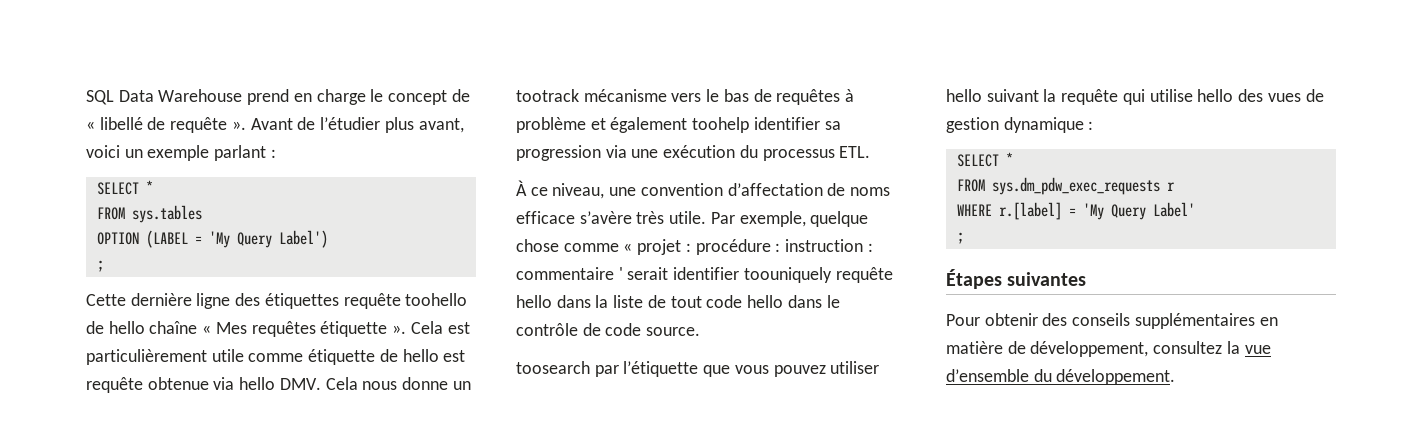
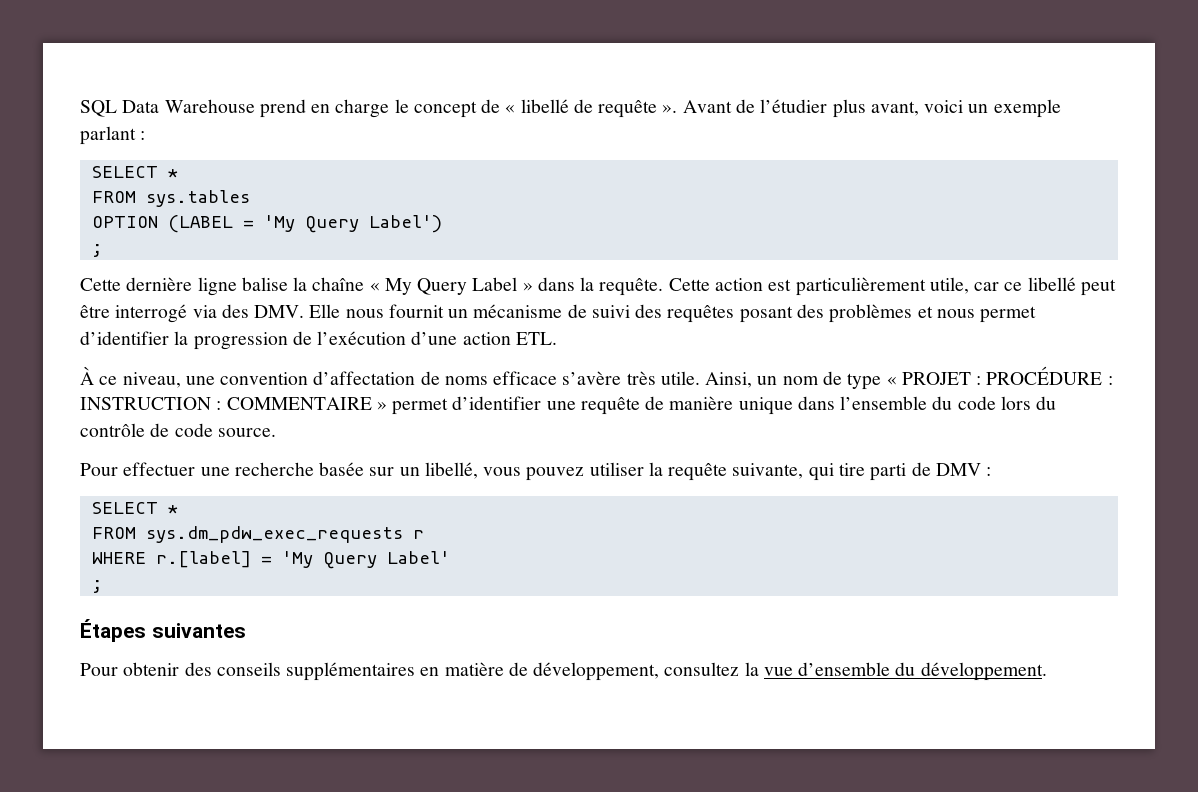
- Cette dernière ligne des étiquettes requête toohello de hello chaîne « Mes requêtes étiquette ». Cela est particulièrement utile comme étiquette de hello est requête obtenue via hello DMV. Cela nous donne un tootrack mécanisme vers le bas de requêtes à problème et également toohelp identifier sa progression via une exécution du processus ETL.
+ Cette dernière ligne balise la chaîne « My Query Label » dans la requête. Cette action est particulièrement utile, car ce libellé peut être interrogé via des DMV. Elle nous fournit un mécanisme de suivi des requêtes posant des problèmes et nous permet d’identifier la progression de l’exécution d’une action ETL.
- Par exemple, quelque chose comme « projet : procédure : instruction : commentaire ' serait identifier toouniquely requête hello dans la liste de tout code hello dans le contrôle de code source.
- toosearch par l’étiquette que vous pouvez utiliser hello suivant la requête qui utilise hello des vues de gestion dynamique :
+ Ainsi, un nom de type « PROJET : PROCÉDURE : INSTRUCTION : COMMENTAIRE » permet d’identifier une requête de manière unique dans l’ensemble du code lors du contrôle de code source.
+ Pour effectuer une recherche basée sur un libellé, vous pouvez utiliser la requête suivante, qui tire parti de DMV :

